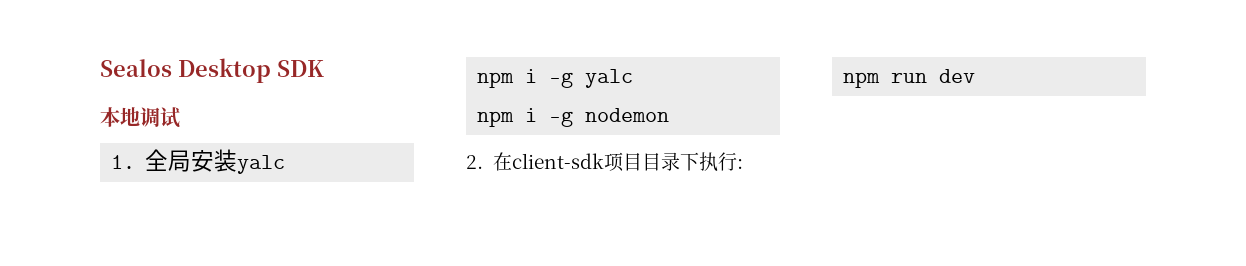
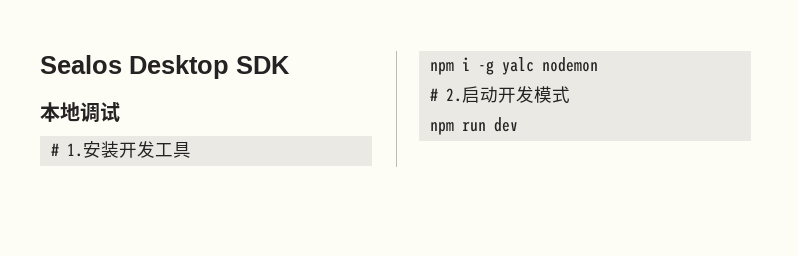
- 1.全局安装yalc
+ # 1.安装开发工具
- npm i -g yalc
- npm i -g nodemon
- 2.在client-sdk项目目录下执行:
+ npm i -g yalc nodemon
+ # 2.启动开发模式

